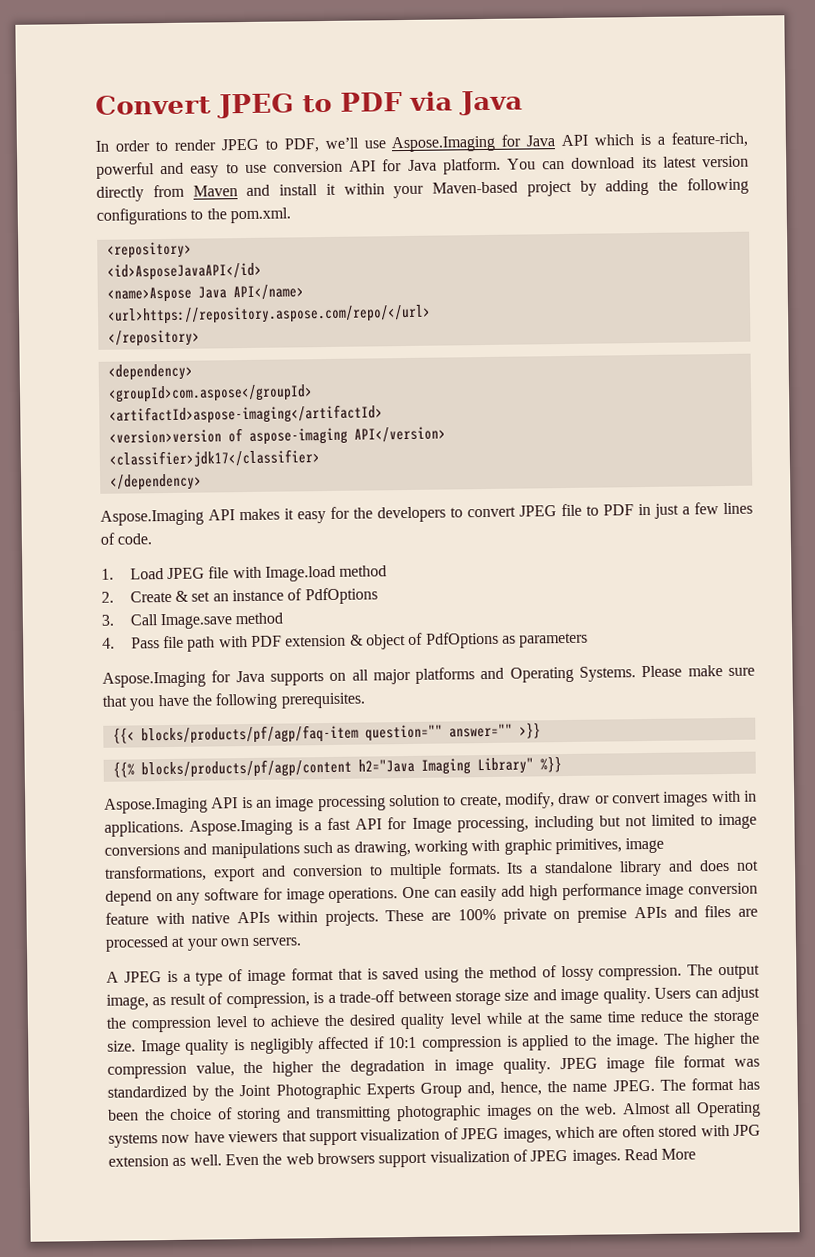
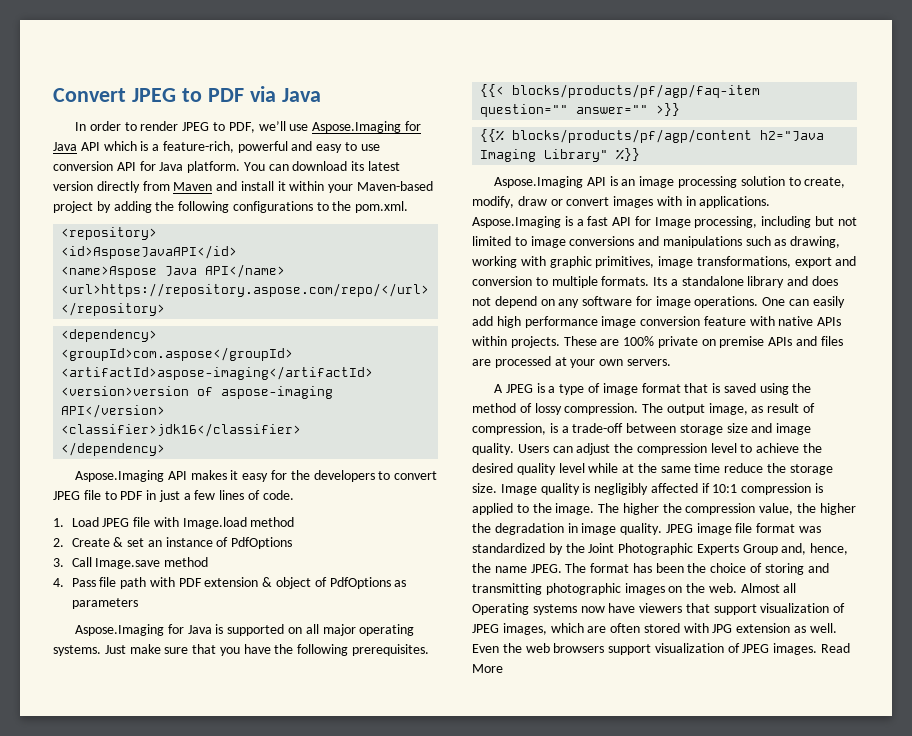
- <classifier>jdk17</classifier>
+ <classifier>jdk16</classifier>
- Aspose.Imaging for Java supports on all major platforms and Operating Systems. Please make sure that you have the following prerequisites.
+ Aspose.Imaging for Java is supported on all major operating systems. Just make sure that you have the following prerequisites.

